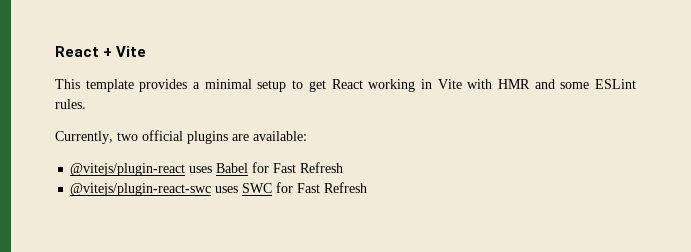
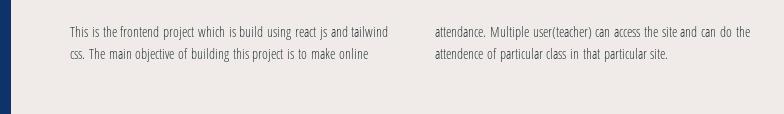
- React + Vite
- This template provides a minimal setup to get React working in Vite with HMR and some ESLint rules.
- Currently, two official plugins are available:
- @vitejs/plugin-react uses Babel for Fast Refresh
- @vitejs/plugin-react-swc uses SWC for Fast Refresh
+ This is the frontend project which is build using react js and tailwind css. The main objective of building this project is to make online attendance. Multiple user(teacher) can access the site and can do the attendence of particular class in that particular site.

